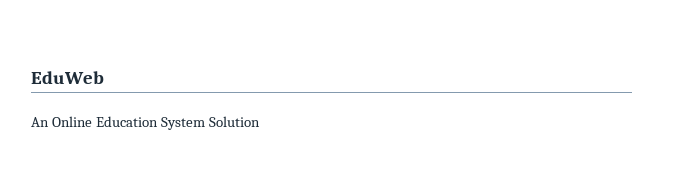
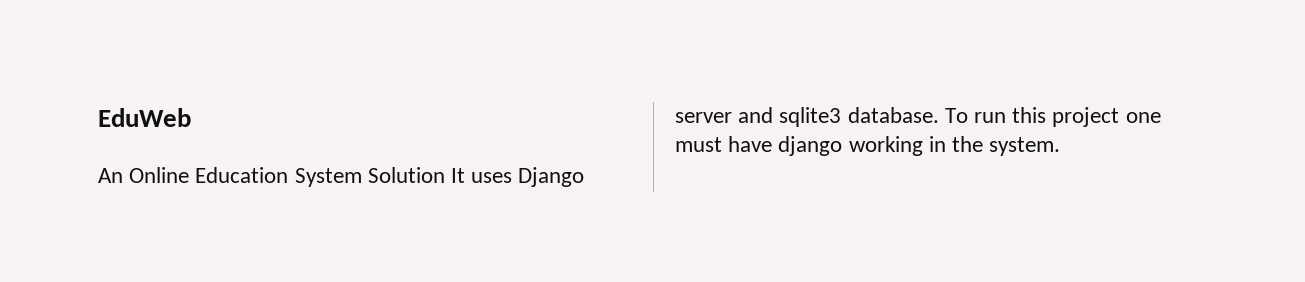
- An Online Education System Solution
+ An Online Education System Solution It uses Django server and sqlite3 database. To run this project one must have django working in the system.

